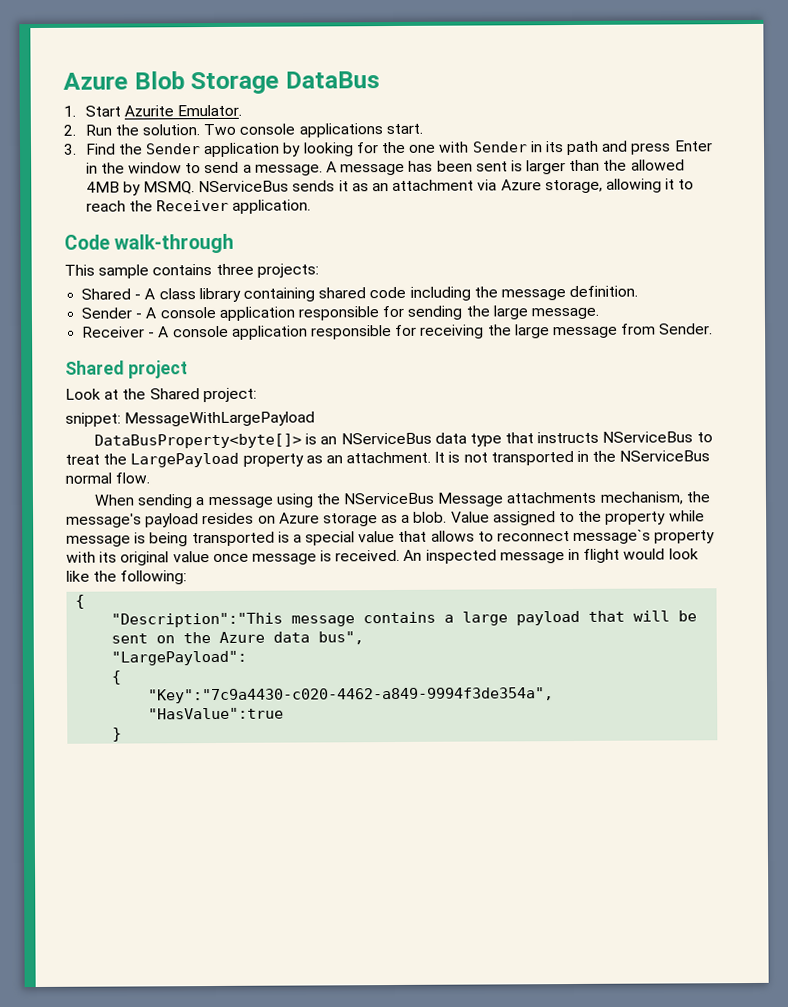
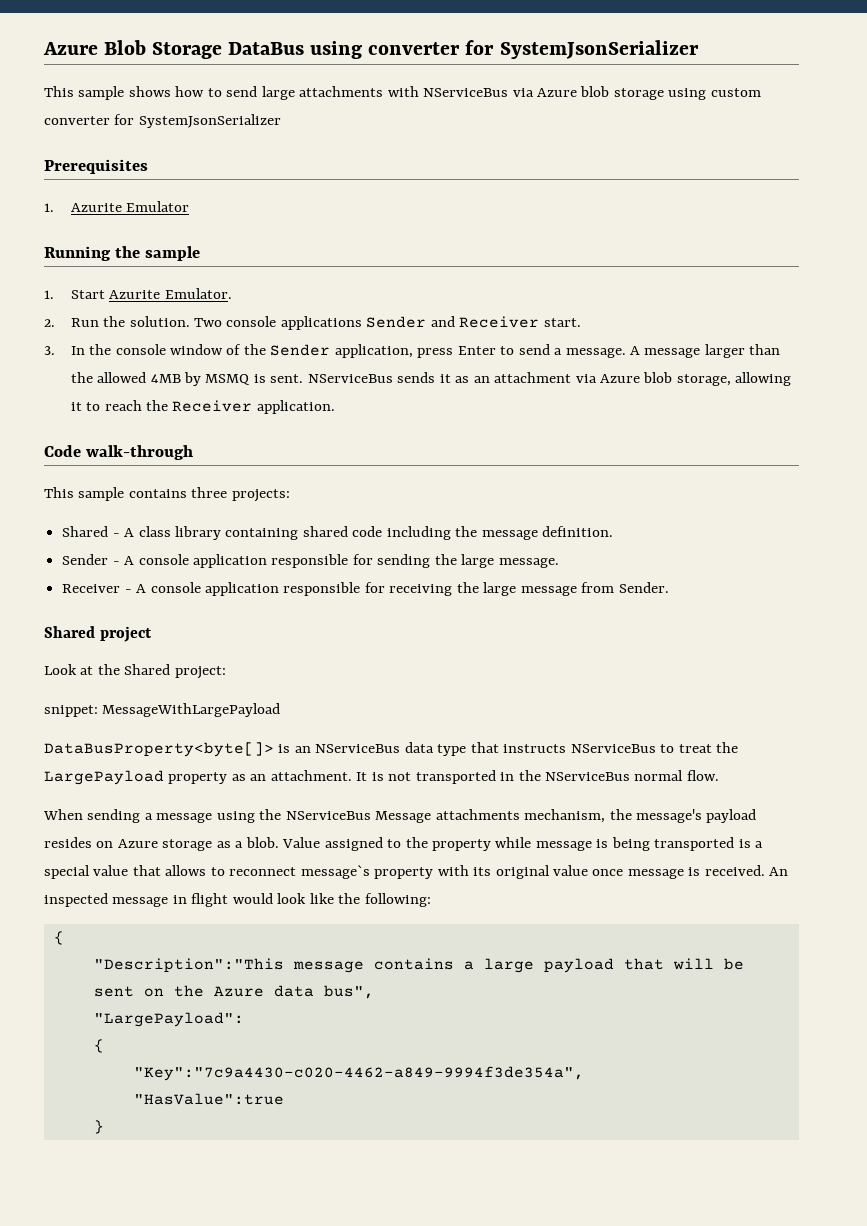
- Azure Blob Storage DataBus
+ Azure Blob Storage DataBus using converter for SystemJsonSerializer
+ This sample shows how to send large attachments with NServiceBus via Azure blob storage using custom converter for SystemJsonSerializer
+ Prerequisites
+ 1. Azurite Emulator
+ Running the sample
- Two console applications start.
+ Two console applications Sender and Receiver start.
- 3. Find the Sender application by looking for the one with Sender in its path and press Enter in the window to send a message.
+ 3. In the console window of the Sender application, press Enter to send a message.
- A message has been sent is larger than the allowed 4MB by MSMQ.
+ A message larger than the allowed 4MB by MSMQ is sent.
- NServiceBus sends it as an attachment via Azure storage, allowing it to reach the Receiver application.
+ NServiceBus sends it as an attachment via Azure blob storage, allowing it to reach the Receiver application.

